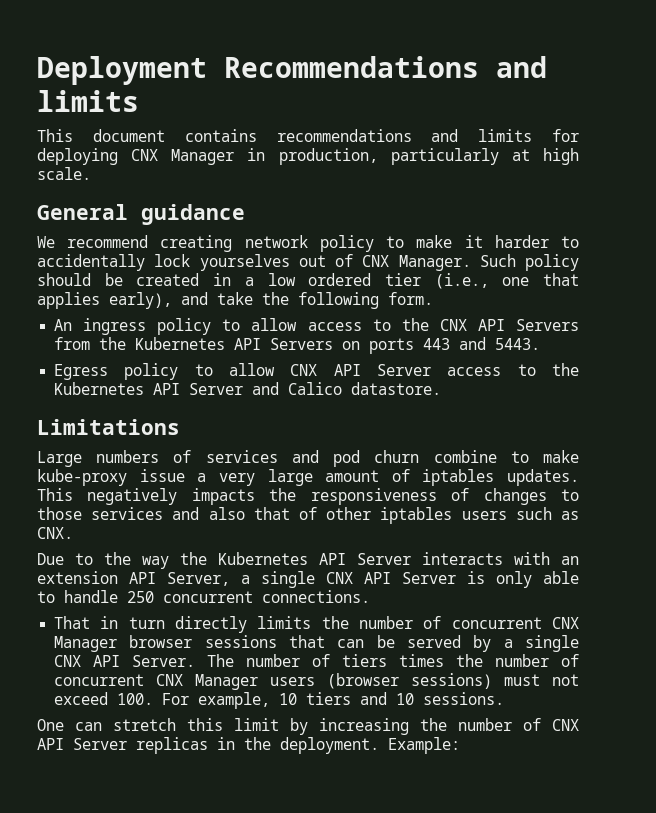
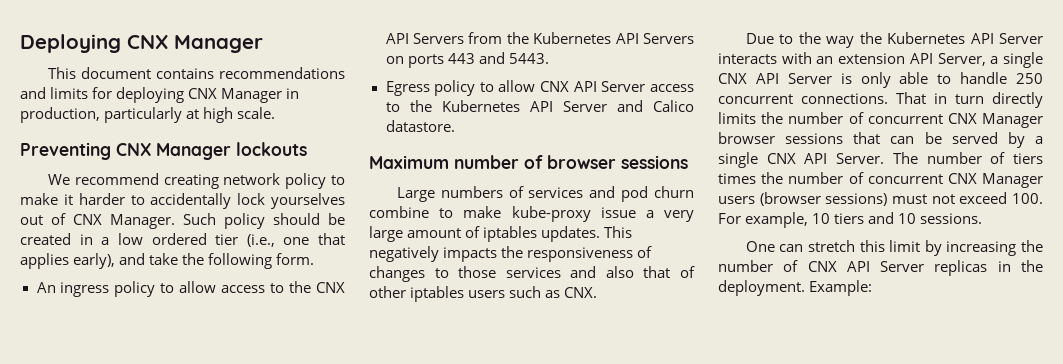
- Deployment Recommendations and limits
+ Deploying CNX Manager
- General guidance
+ Preventing CNX Manager lockouts
- Limitations
+ Maximum number of browser sessions
- Due to the way the Kubernetes API Server interacts with an extension API Server, a single CNX API Server is only able to handle 250 concurrent connections.
- That in turn directly limits the number of concurrent CNX Manager browser sessions that can be served by a single CNX API Server.
+ Due to the way the Kubernetes API Server interacts with an extension API Server, a single CNX API Server is only able to handle 250 concurrent connections. That in turn directly limits the number of concurrent CNX Manager browser sessions that can be served by a single CNX API Server.

